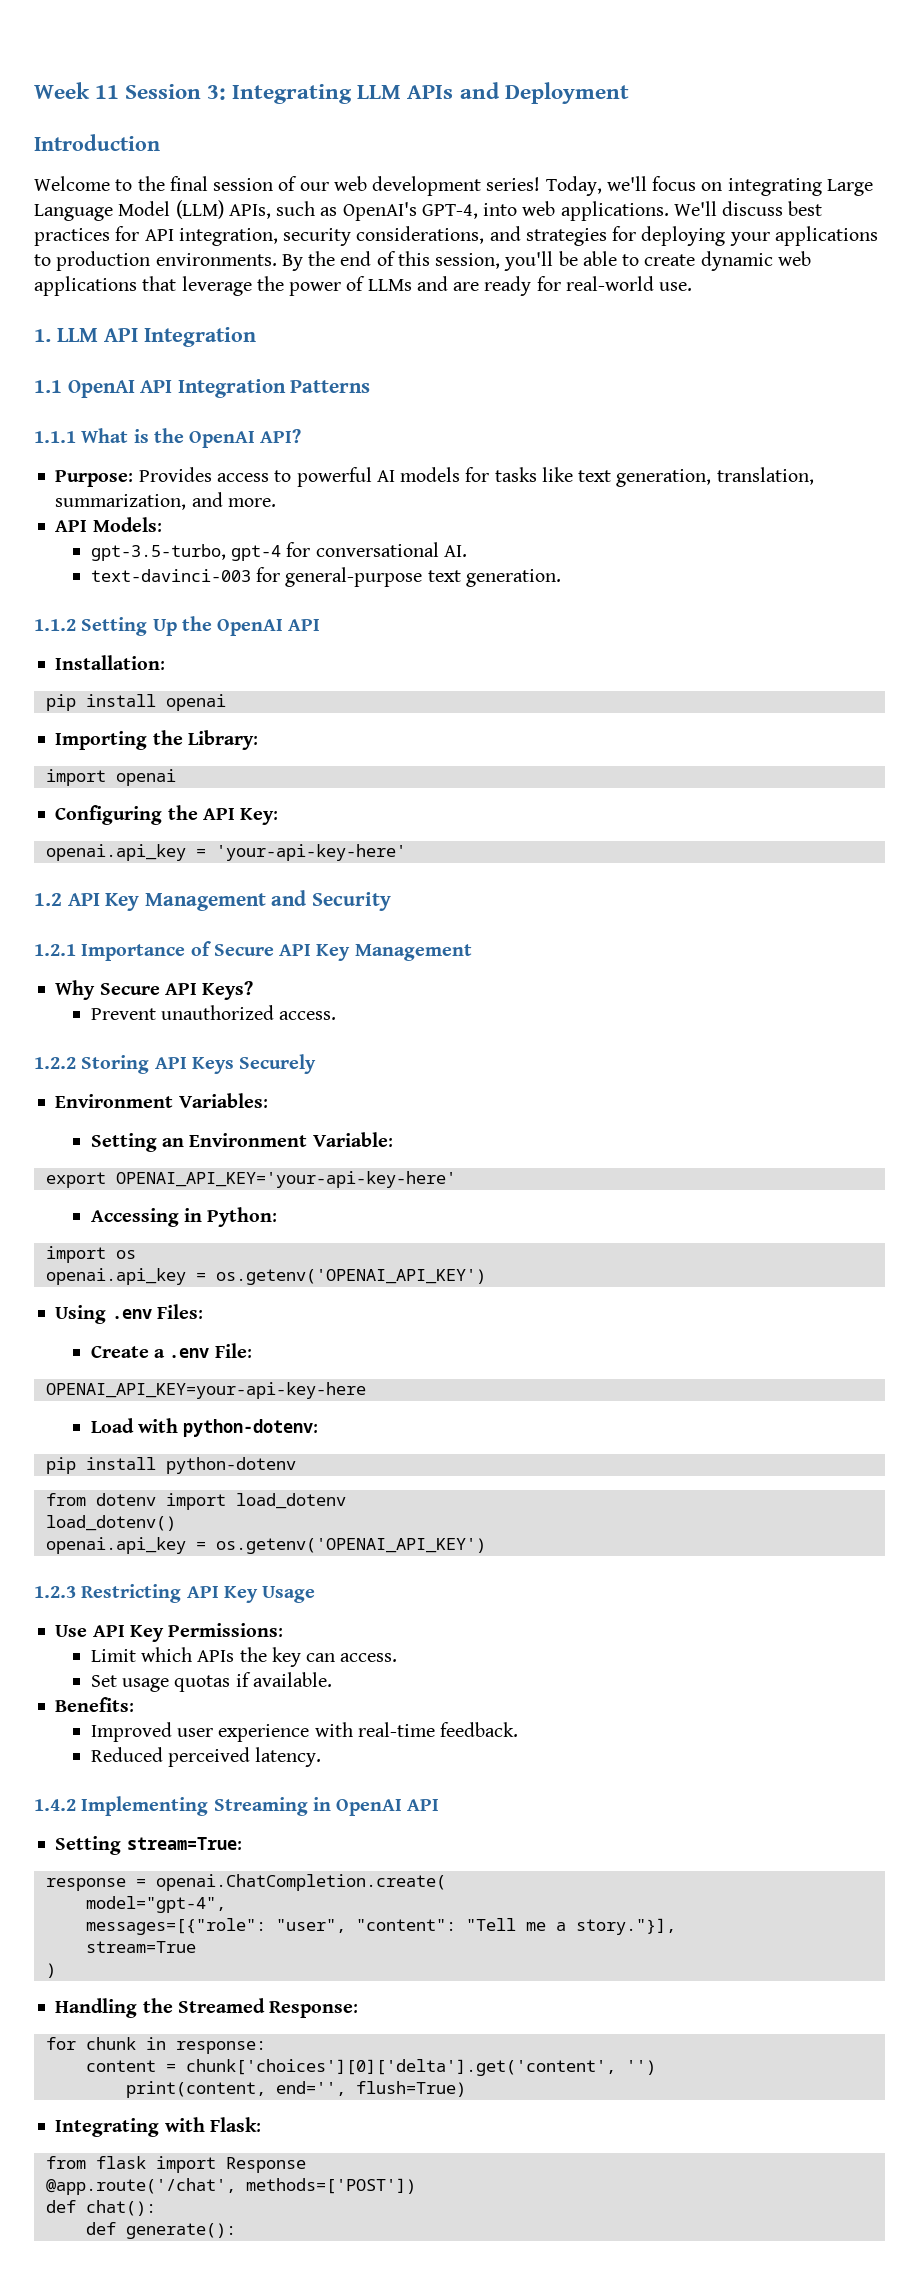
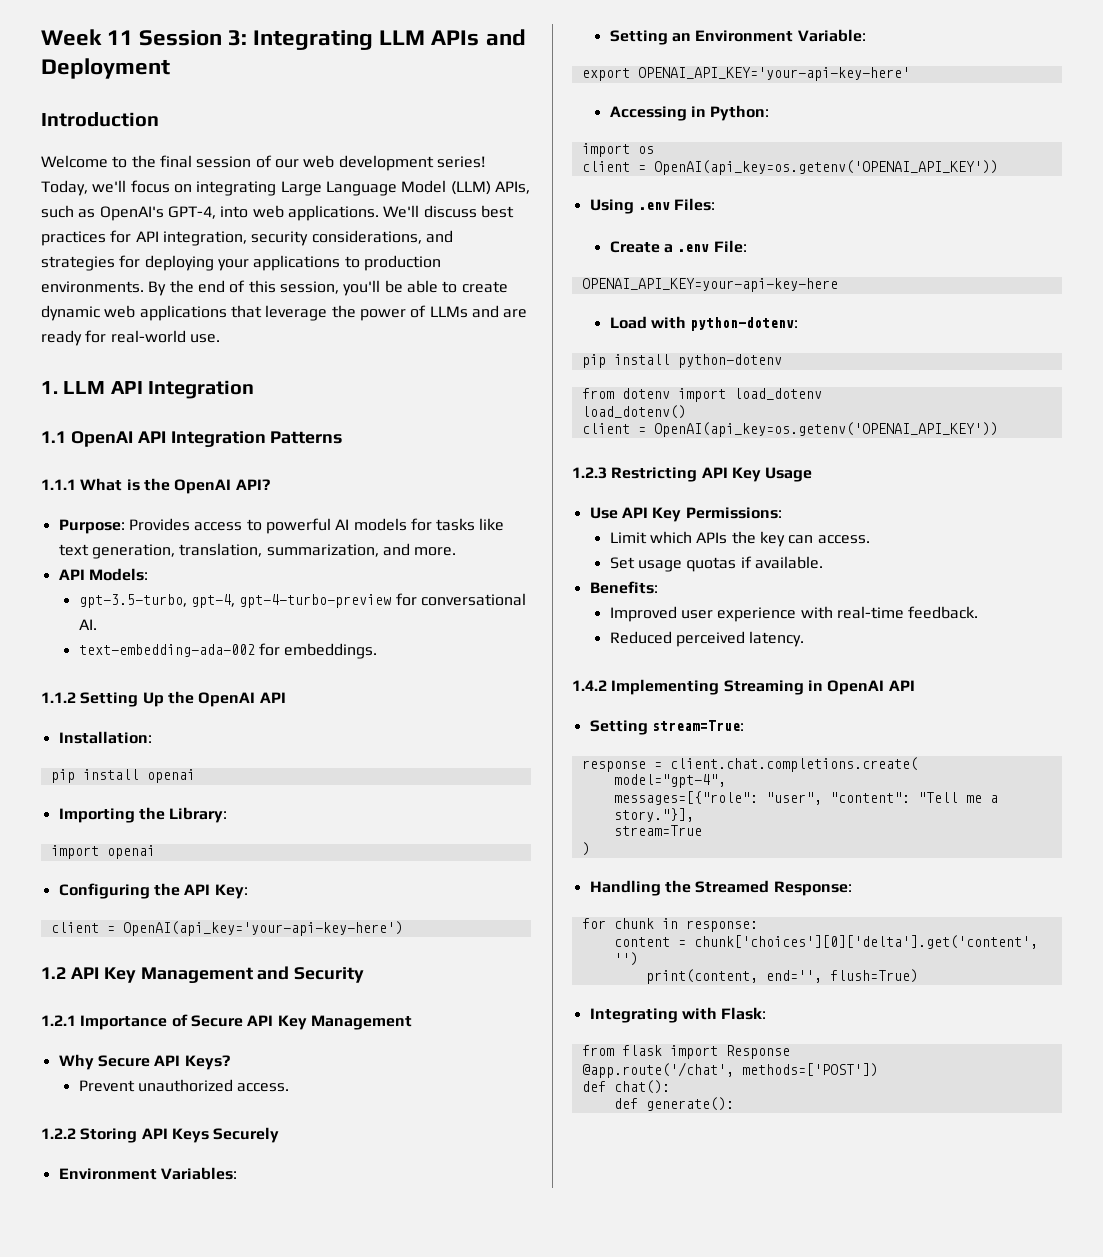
- gpt-3.5-turbo, gpt-4 for conversational AI.
+ gpt-3.5-turbo, gpt-4, gpt-4-turbo-preview for conversational AI.
- text-davinci-003 for general-purpose text generation.
+ text-embedding-ada-002 for embeddings.
- openai.api_key = 'your-api-key-here'
+ client = OpenAI(api_key='your-api-key-here')
  import os
- openai.api_key = os.getenv('OPENAI_API_KEY')
+ client = OpenAI(api_key=os.getenv('OPENAI_API_KEY'))
  load_dotenv()
- openai.api_key = os.getenv('OPENAI_API_KEY')
+ client = OpenAI(api_key=os.getenv('OPENAI_API_KEY'))
- response = openai.ChatCompletion.create(
+ response = client.chat.completions.create(

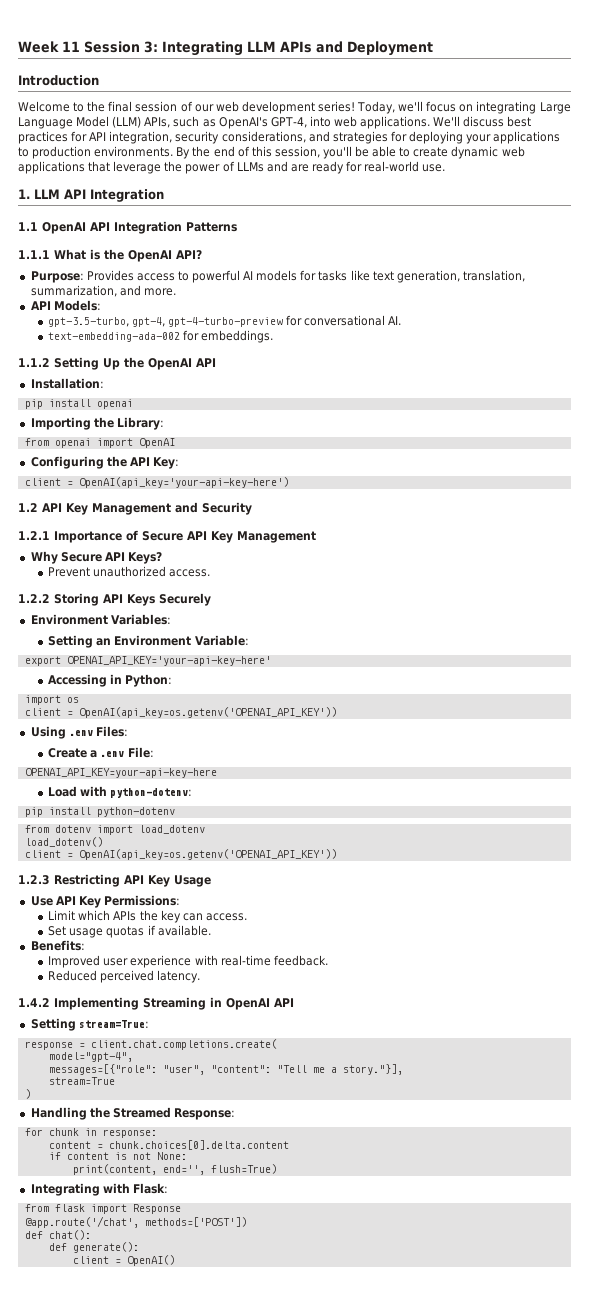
- import openai
+ from openai import OpenAI
- content = chunk['choices'][0]['delta'].get('content', '')
+ content = chunk.choices[0].delta.content
+ if content is not None:
+ client = OpenAI()

